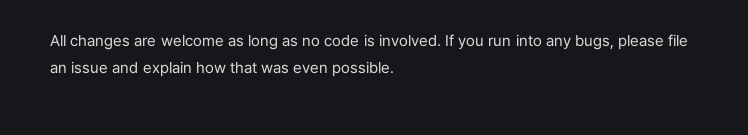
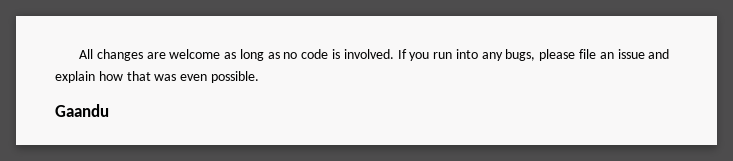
+ Gaandu

